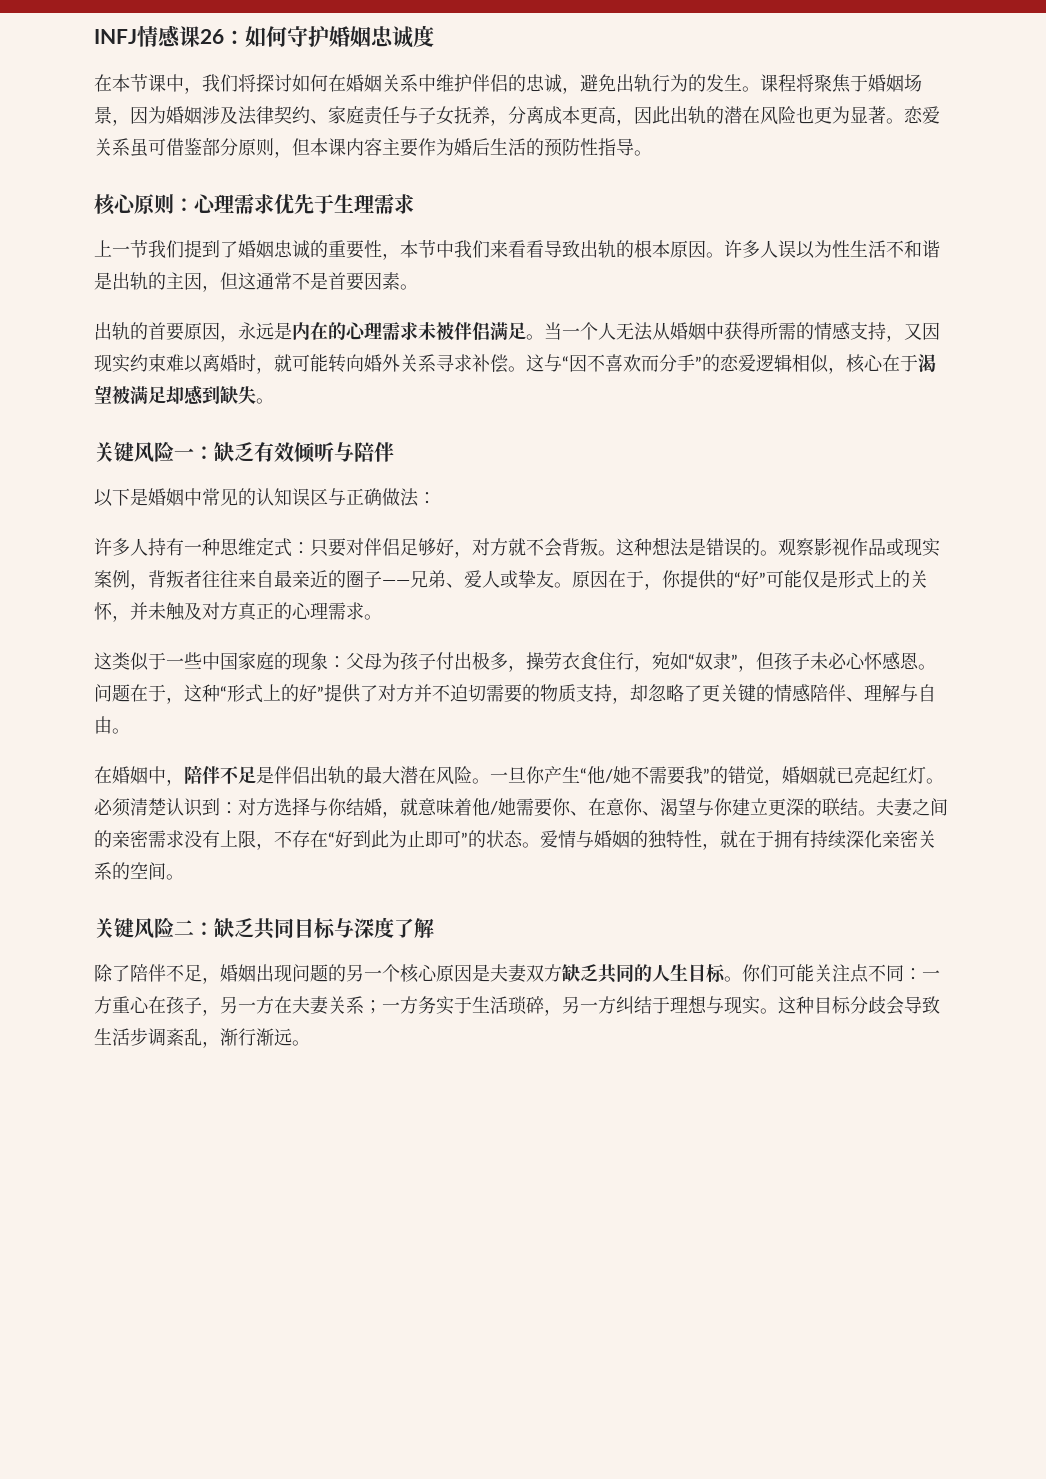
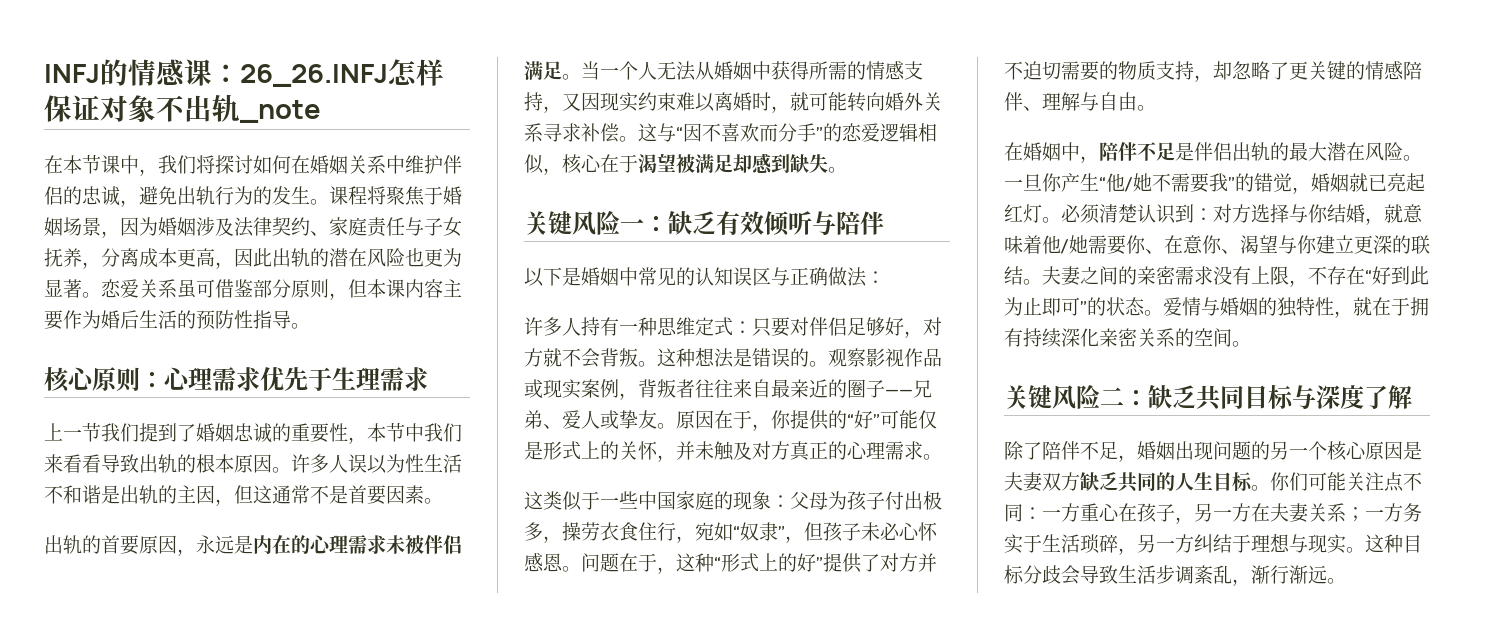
- INFJ情感课26：如何守护婚姻忠诚度
+ INFJ的情感课：26_26.INFJ怎样保证对象不出轨_note

